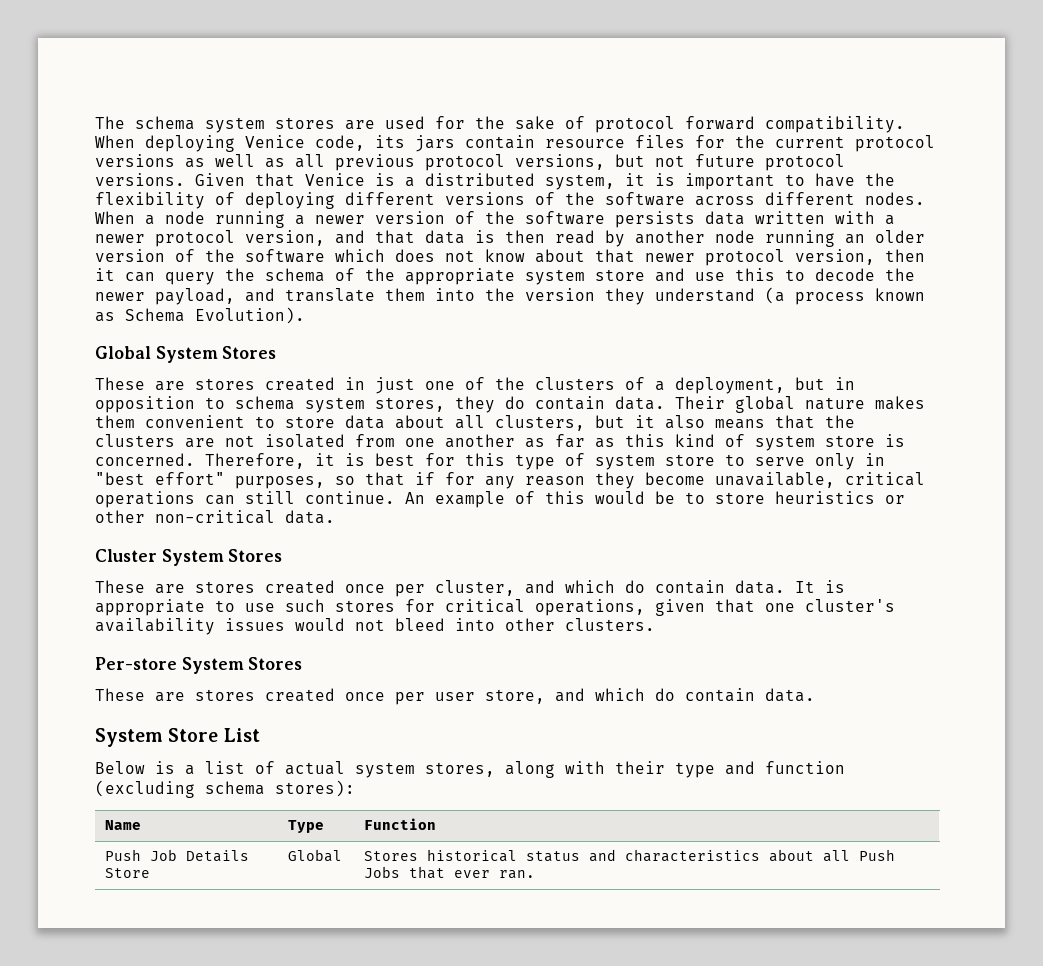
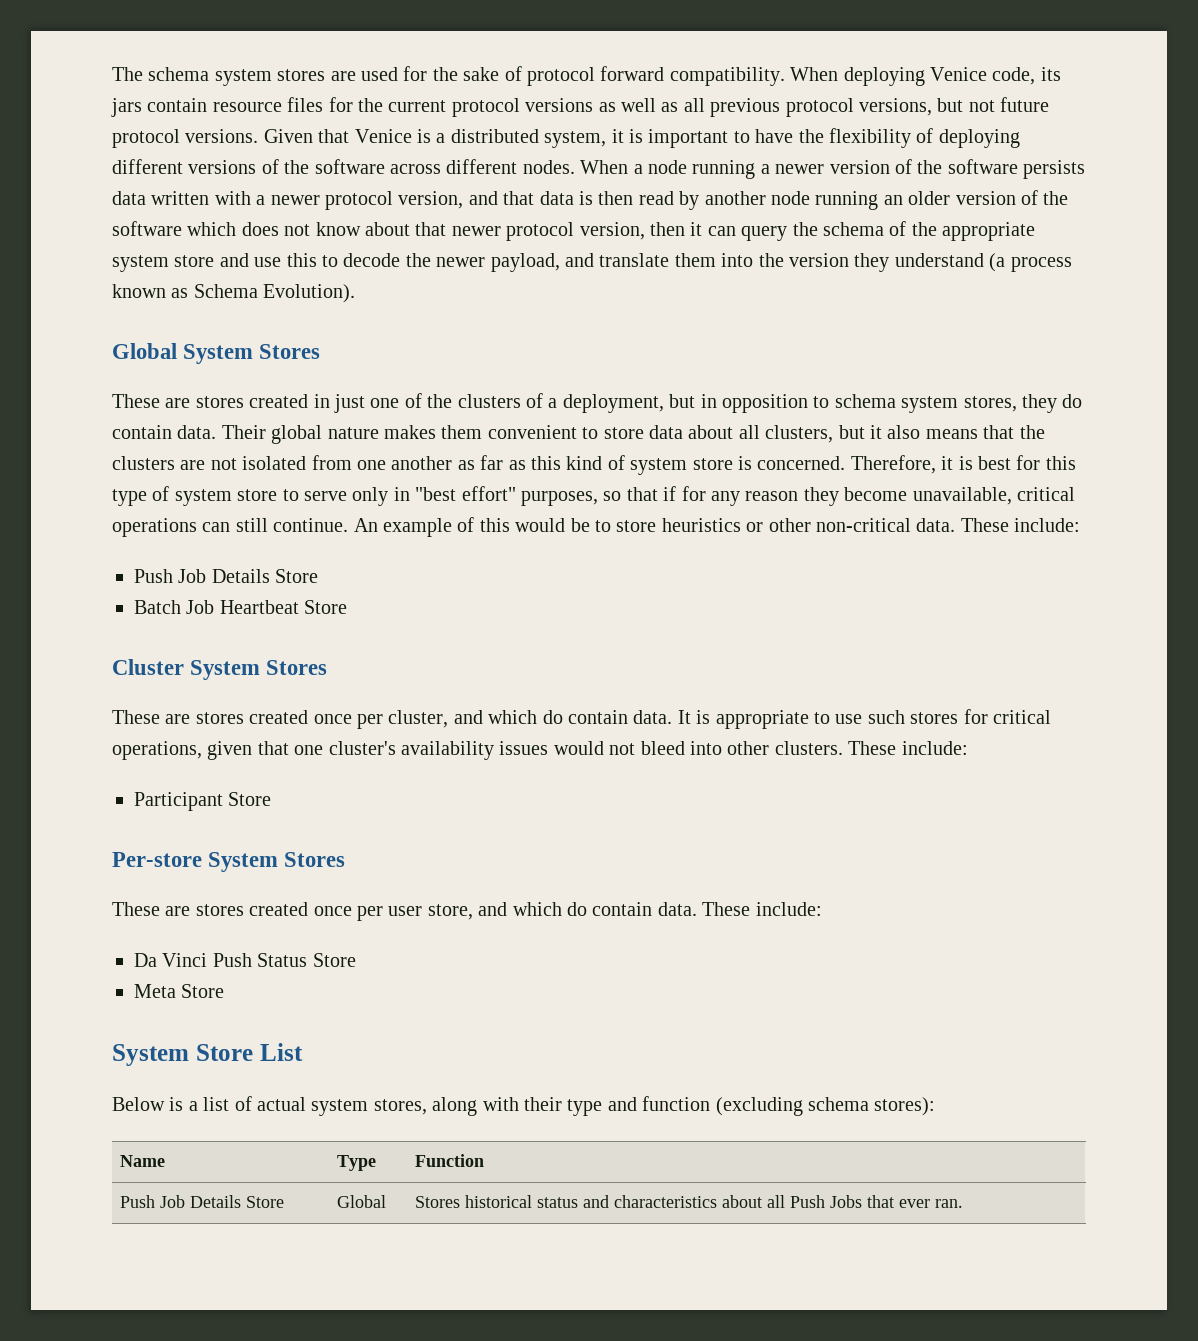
- An example of this would be to store heuristics or other non-critical data.
+ An example of this would be to store heuristics or other non-critical data. These include:
+ Push Job Details Store
+ Batch Job Heartbeat Store
- It is appropriate to use such stores for critical operations, given that one cluster's availability issues would not bleed into other clusters.
+ It is appropriate to use such stores for critical operations, given that one cluster's availability issues would not bleed into other clusters. These include:
+ Participant Store
- These are stores created once per user store, and which do contain data.
+ These are stores created once per user store, and which do contain data. These include:
+ Da Vinci Push Status Store
+ Meta Store

